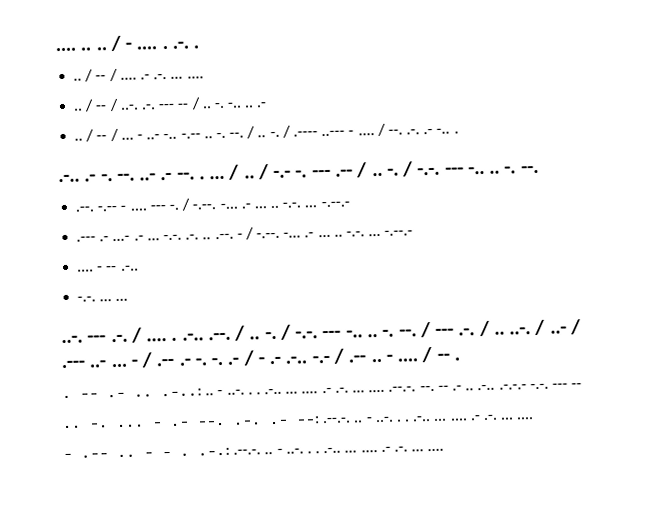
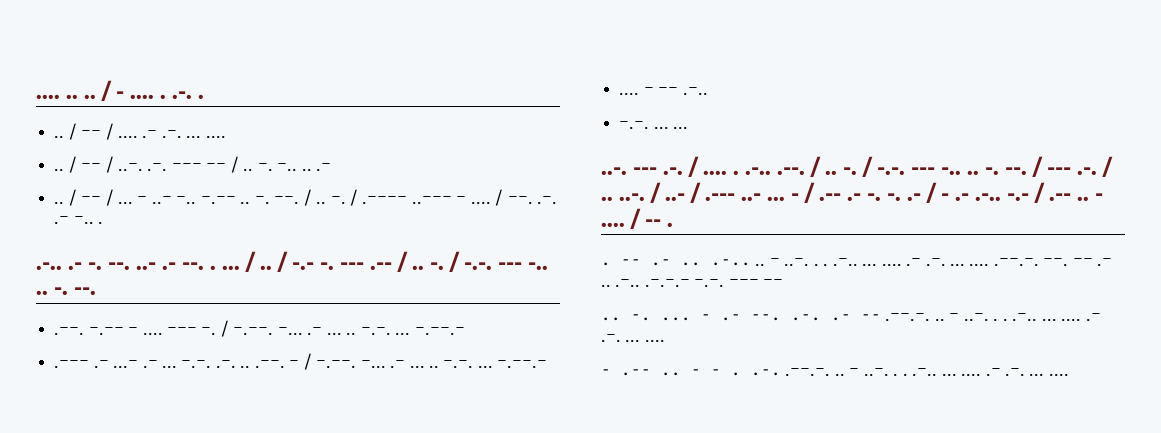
- -- .- .. .-..: ..
+ -- .- .. .-.. ..
- - .- --. .-. .- --: .--.-. ..
+ - .- --. .-. .- -- .--.-. ..
- - - . .-.: .--.-. ..
+ - - . .-. .--.-. ..

